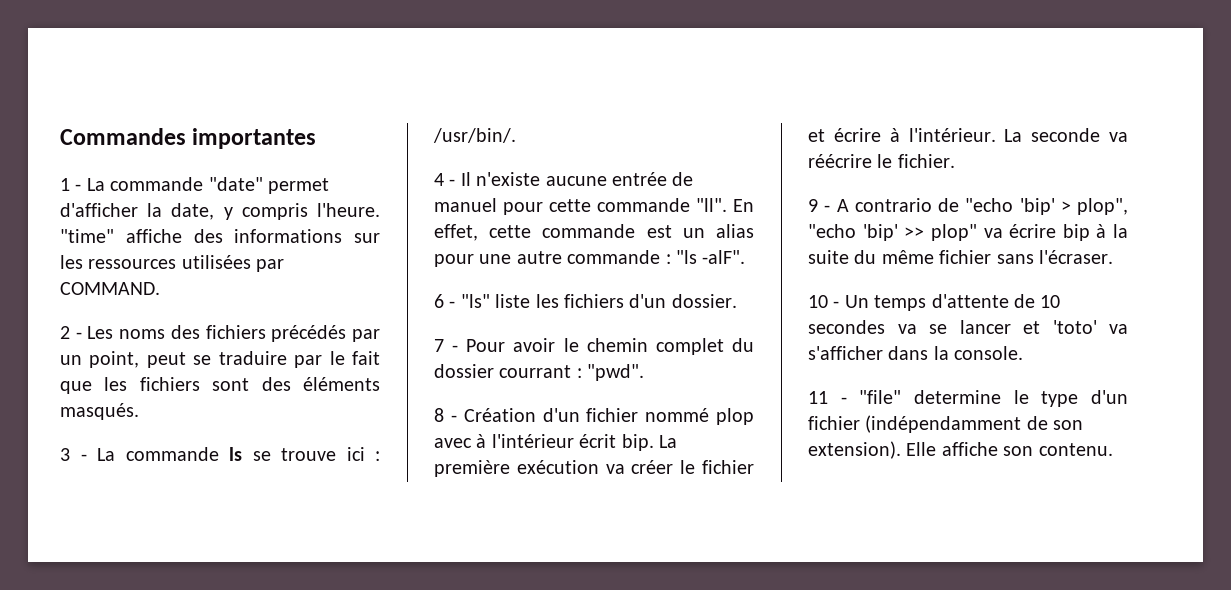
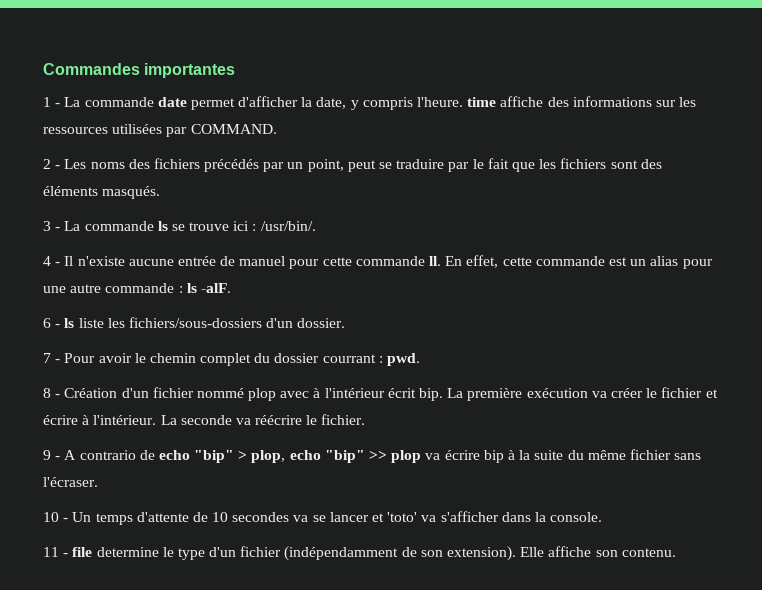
- 1 - La commande "date" permet d'afficher la date, y compris l'heure. "time" affiche des informations sur les ressources utilisées par COMMAND.
+ 1 - La commande date permet d'afficher la date, y compris l'heure. time affiche des informations sur les ressources utilisées par COMMAND.
- 4 - Il n'existe aucune entrée de manuel pour cette commande "ll".
+ 4 - Il n'existe aucune entrée de manuel pour cette commande ll.
- En effet, cette commande est un alias pour une autre commande : "ls -alF".
+ En effet, cette commande est un alias pour une autre commande : ls -alF.
- 6 - "ls" liste les fichiers d'un dossier.
+ 6 - ls liste les fichiers/sous-dossiers d'un dossier.
- 7 - Pour avoir le chemin complet du dossier courrant : "pwd".
+ 7 - Pour avoir le chemin complet du dossier courrant : pwd.
- 9 - A contrario de "echo 'bip' > plop", "echo 'bip' >> plop" va écrire bip à la suite du même fichier sans l'écraser.
+ 9 - A contrario de echo "bip" > plop, echo "bip" >> plop va écrire bip à la suite du même fichier sans l'écraser.
- 11 - "file" determine le type d'un fichier (indépendamment de son extension).
+ 11 - file determine le type d'un fichier (indépendamment de son extension).

